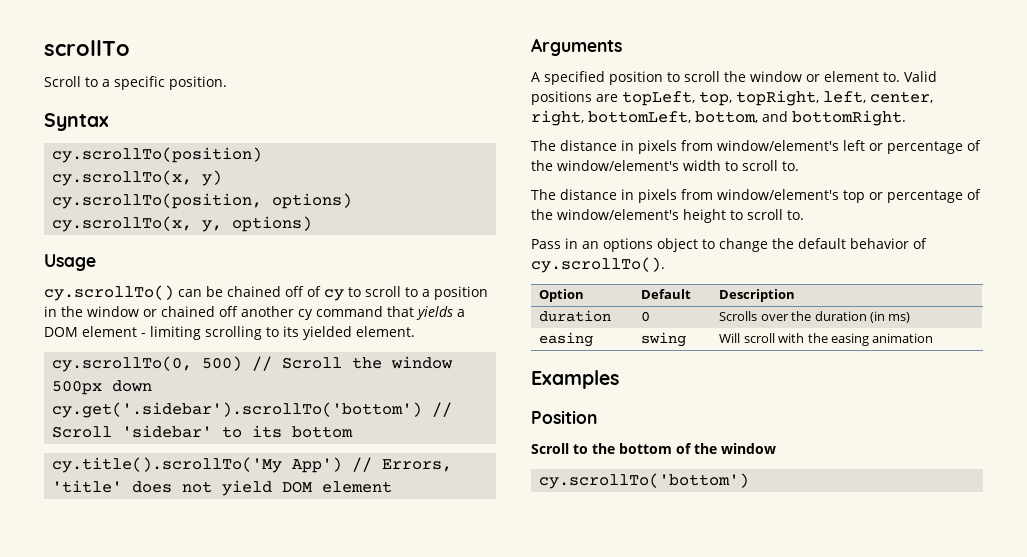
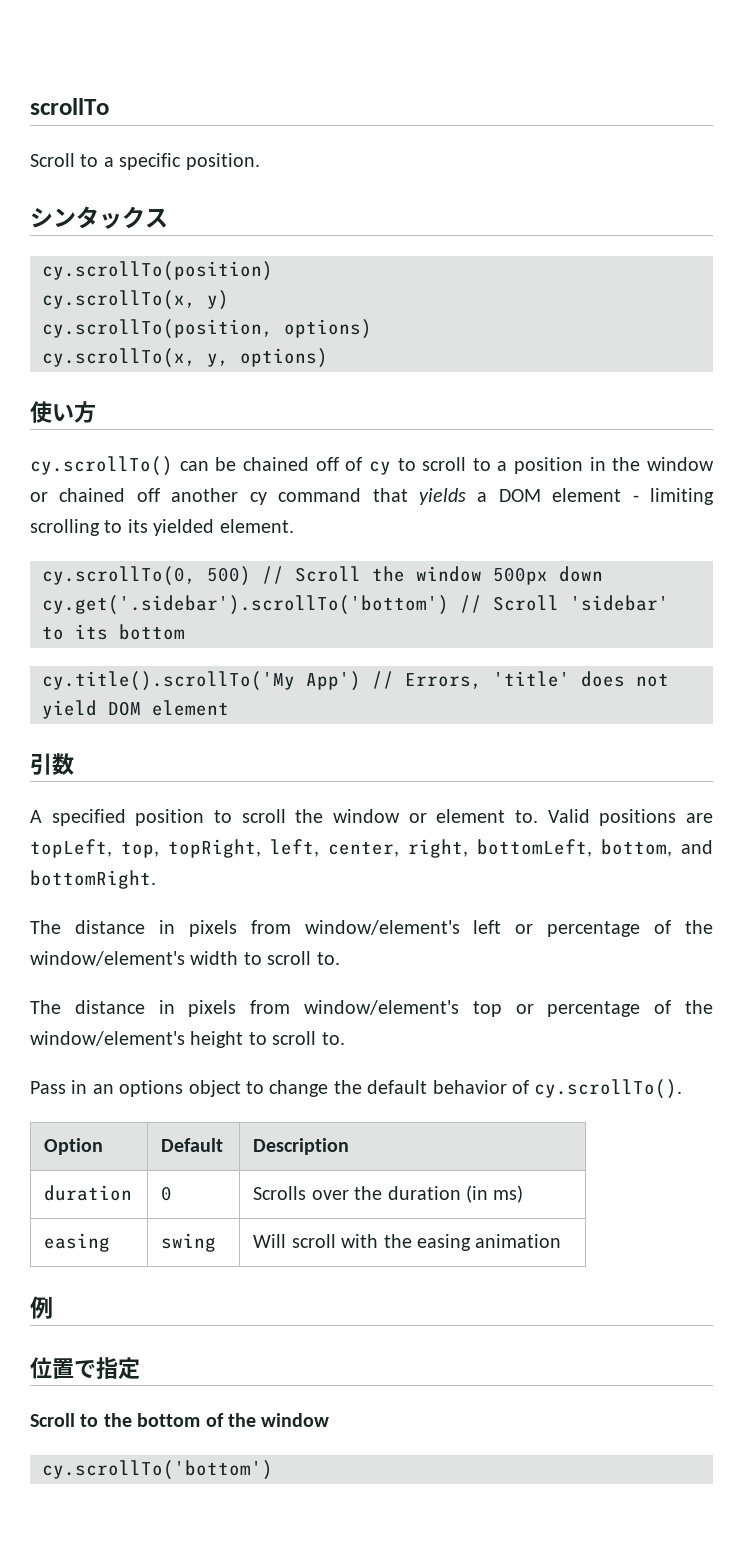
- Syntax
+ シンタックス
- Usage
+ 使い方
- Arguments
+ 引数
- Examples
- Position
+ 例
+ 位置で指定

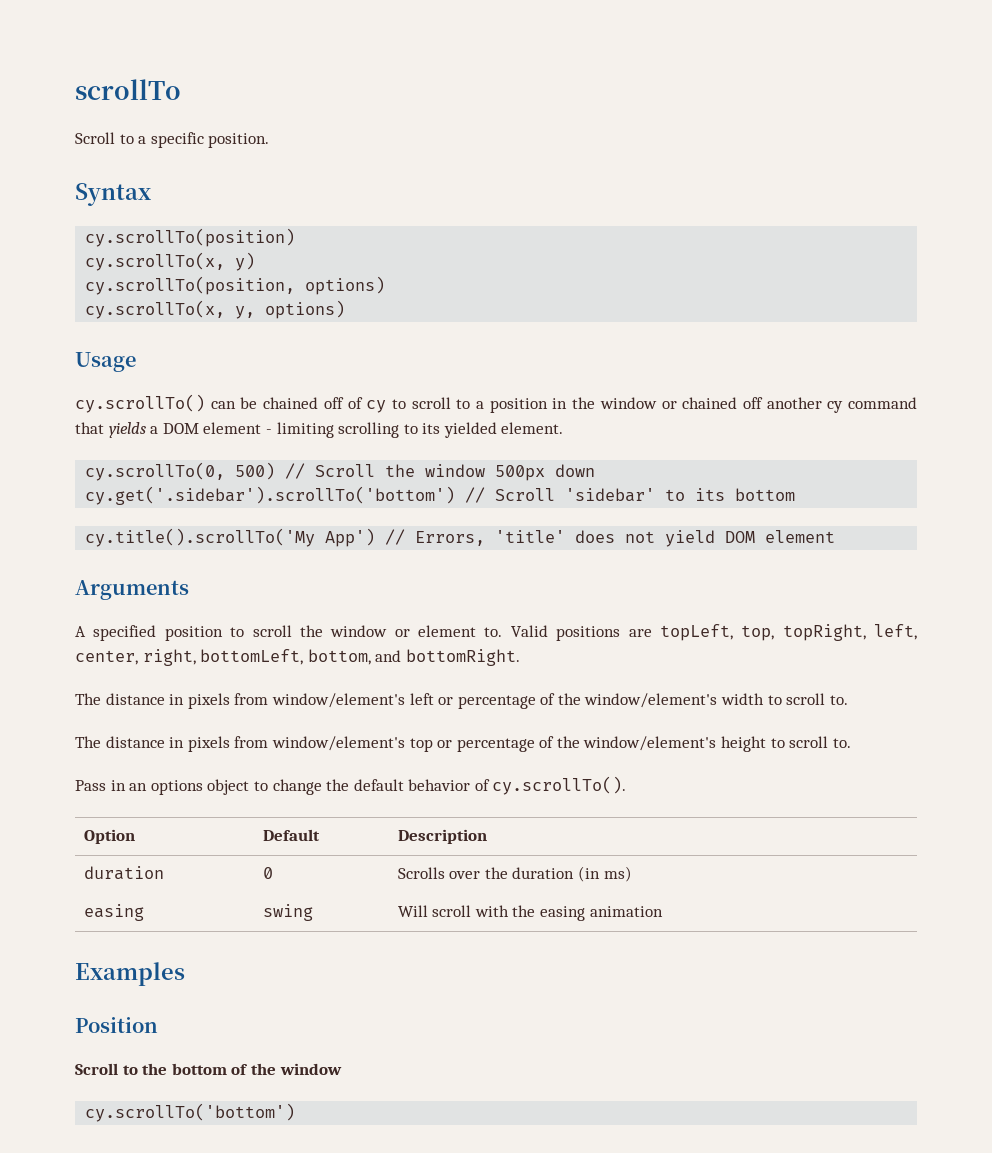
- シンタックス
+ Syntax
- 使い方
+ Usage
- 引数
+ Arguments
- 例
- 位置で指定
+ Examples
+ Position

